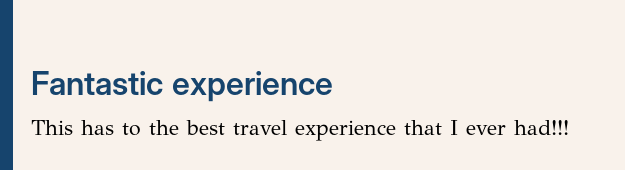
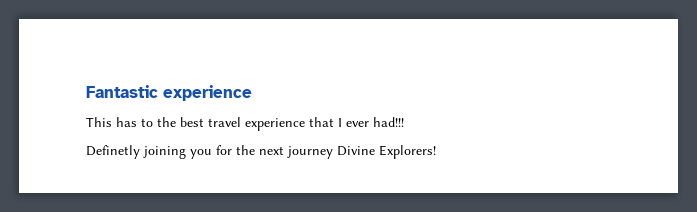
+ Definetly joining you for the next journey Divine Explorers!

